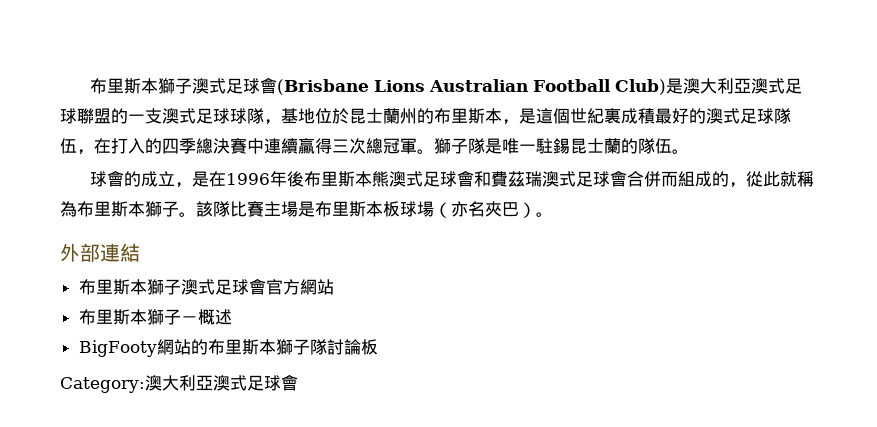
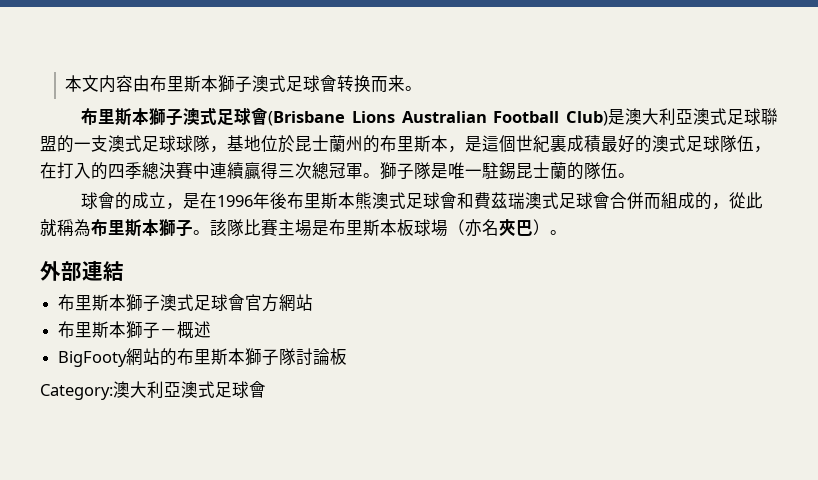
+ 本文内容由布里斯本獅子澳式足球會转换而来。

